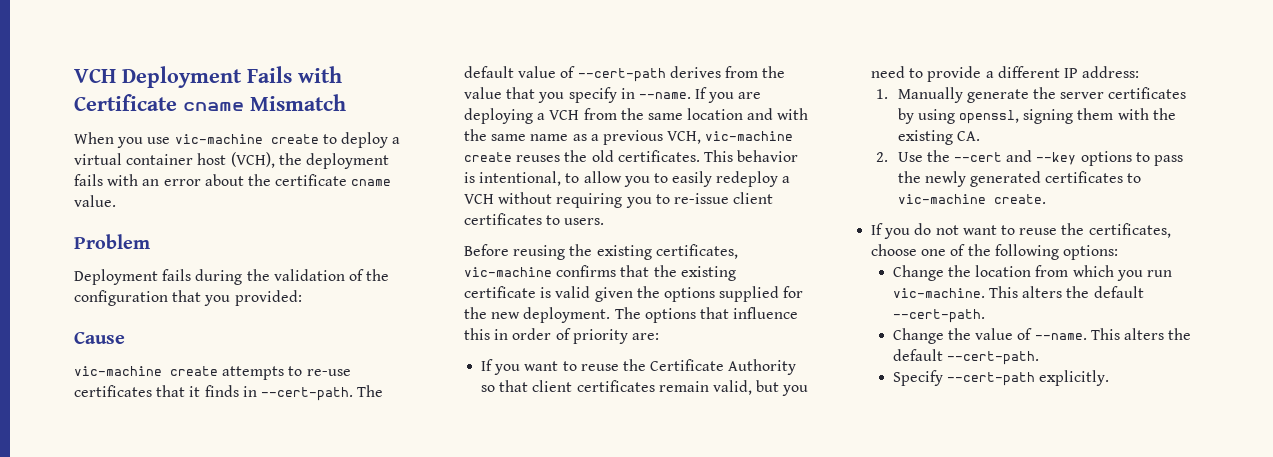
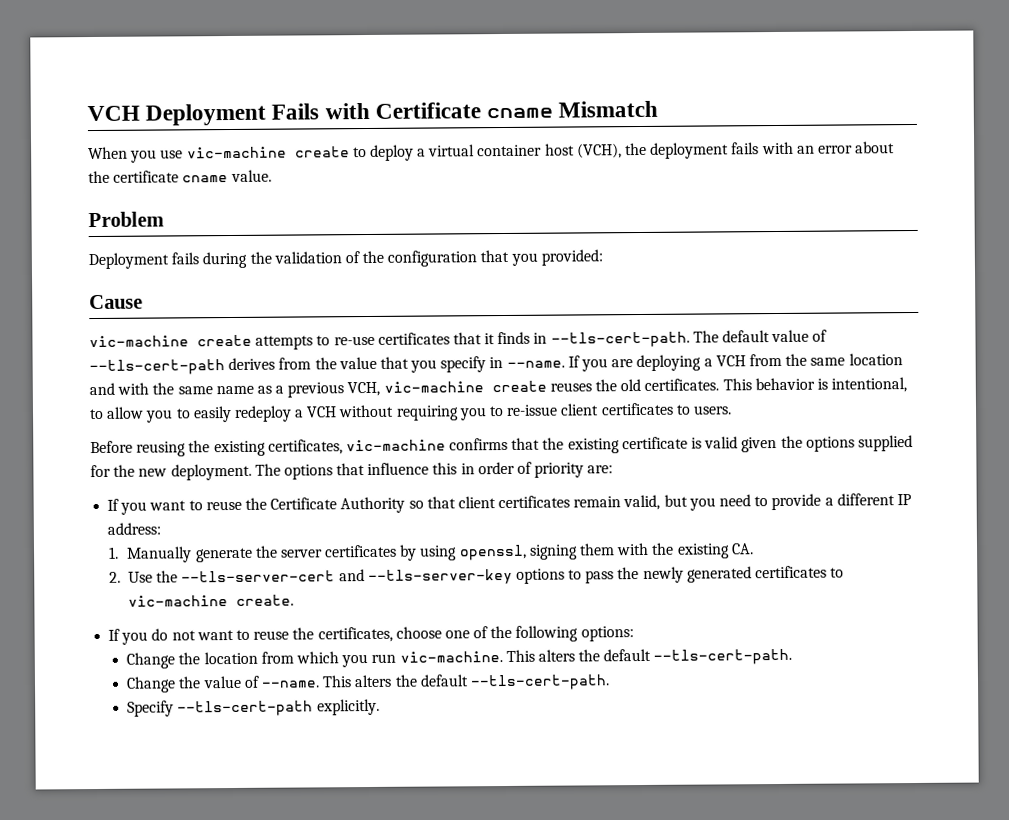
- vic-machine create attempts to re-use certificates that it finds in --cert-path.
+ vic-machine create attempts to re-use certificates that it finds in --tls-cert-path.
- The default value of --cert-path derives from the value that you specify in --name.
+ The default value of --tls-cert-path derives from the value that you specify in --name.
- 2. Use the --cert and --key options to pass the newly generated certificates to vic-machine create.
+ 2. Use the --tls-server-cert and --tls-server-key options to pass the newly generated certificates to vic-machine create.
- Change the location from which you run vic-machine. This alters the default --cert-path.
+ Change the location from which you run vic-machine. This alters the default --tls-cert-path.
- Change the value of --name. This alters the default --cert-path.
+ Change the value of --name. This alters the default --tls-cert-path.
- Specify --cert-path explicitly.
+ Specify --tls-cert-path explicitly.

